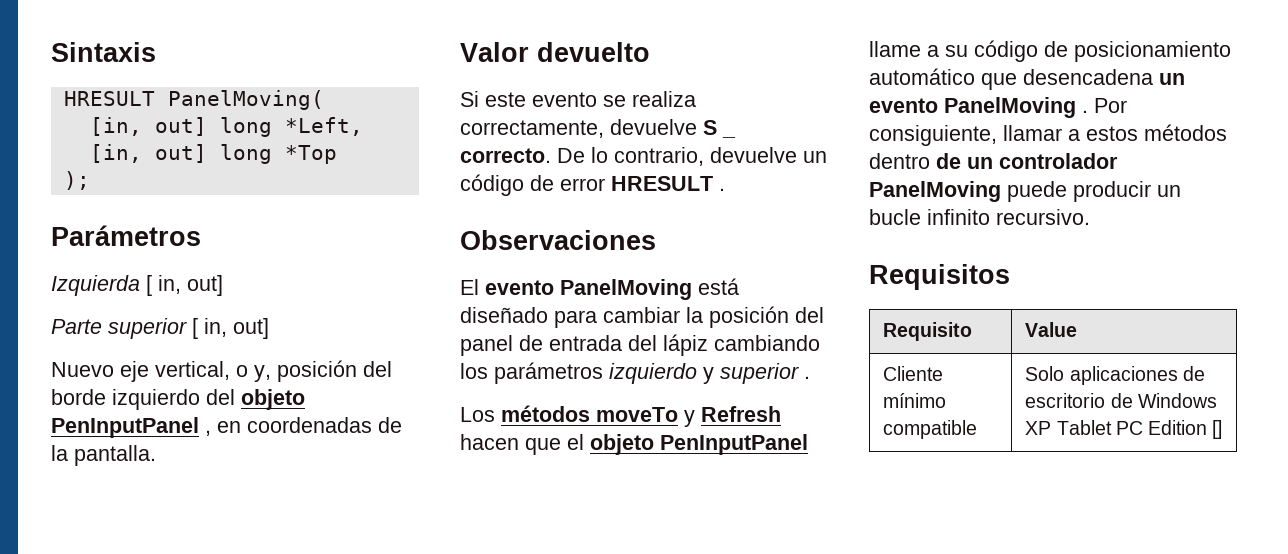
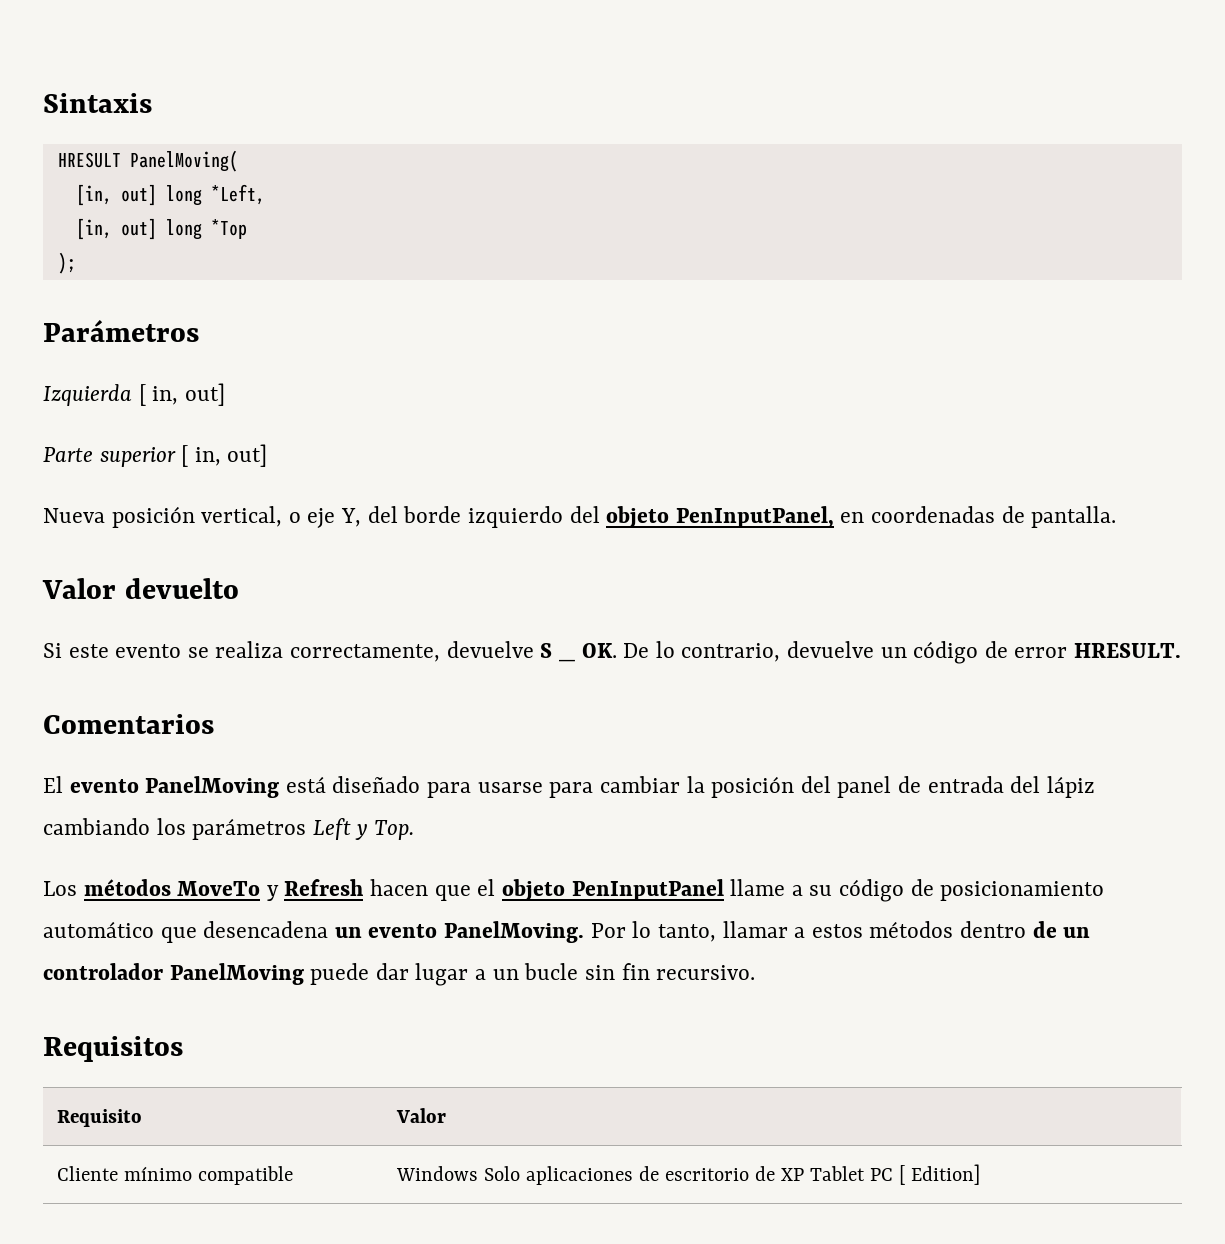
- Nuevo eje vertical, o y, posición del borde izquierdo del objeto PenInputPanel , en coordenadas de la pantalla.
+ Nueva posición vertical, o eje Y, del borde izquierdo del objeto PenInputPanel, en coordenadas de pantalla.
- Si este evento se realiza correctamente, devuelve S _ correcto. De lo contrario, devuelve un código de error HRESULT .
- Observaciones
+ Si este evento se realiza correctamente, devuelve S _ OK. De lo contrario, devuelve un código de error HRESULT.
+ Comentarios
- El evento PanelMoving está diseñado para cambiar la posición del panel de entrada del lápiz cambiando los parámetros izquierdo y superior .
+ El evento PanelMoving está diseñado para usarse para cambiar la posición del panel de entrada del lápiz cambiando los parámetros Left y Top.
- Los métodos moveTo y Refresh hacen que el objeto PenInputPanel llame a su código de posicionamiento automático que desencadena un evento PanelMoving . Por consiguiente, llamar a estos métodos dentro de un controlador PanelMoving puede producir un bucle infinito recursivo.
+ Los métodos MoveTo y Refresh hacen que el objeto PenInputPanel llame a su código de posicionamiento automático que desencadena un evento PanelMoving. Por lo tanto, llamar a estos métodos dentro de un controlador PanelMoving puede dar lugar a un bucle sin fin recursivo.
- Requisito | Value
+ Requisito | Valor
- Cliente mínimo compatible | Solo aplicaciones de escritorio de Windows XP Tablet PC Edition []
+ Cliente mínimo compatible | Windows Solo aplicaciones de escritorio de XP Tablet PC [ Edition]

